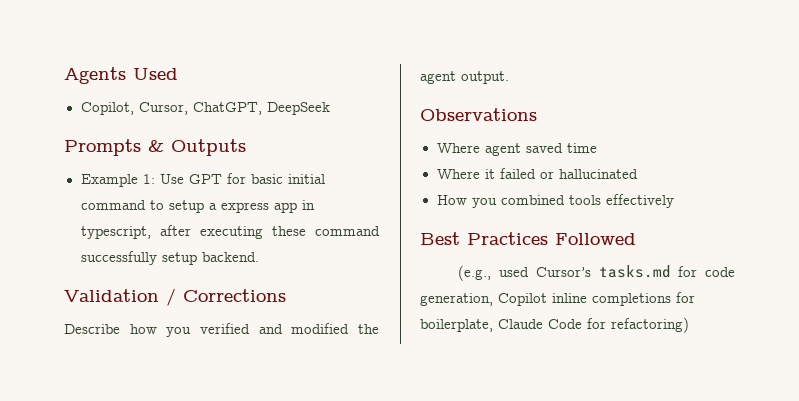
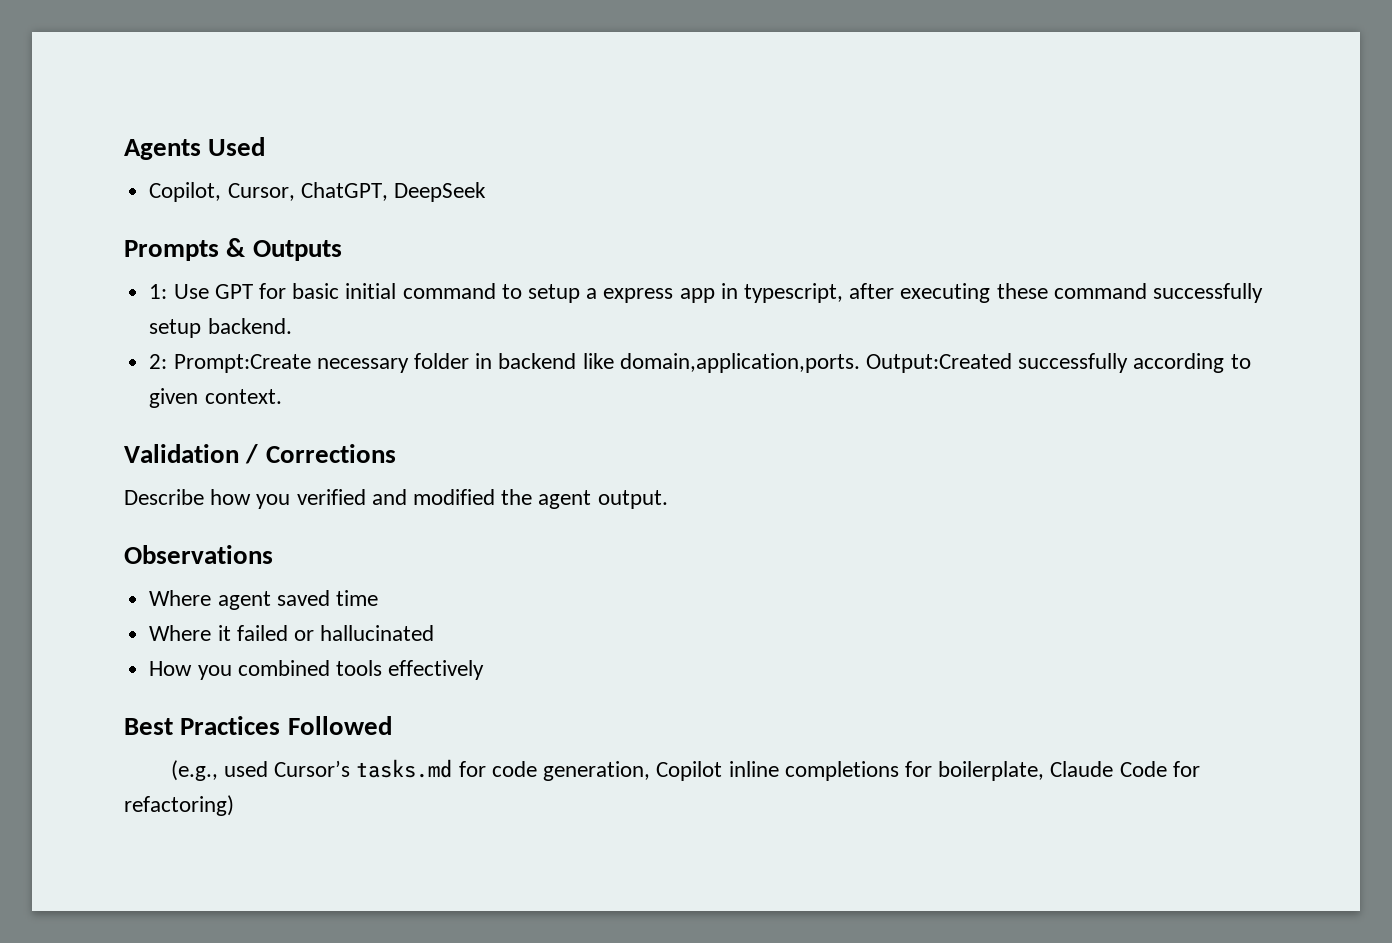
- Example 1: Use GPT for basic initial command to setup a express app in typescript, after executing these command successfully setup backend.
+ 1: Use GPT for basic initial command to setup a express app in typescript, after executing these command successfully setup backend.
+ 2: Prompt:Create necessary folder in backend like domain,application,ports. Output:Created successfully according to given context.

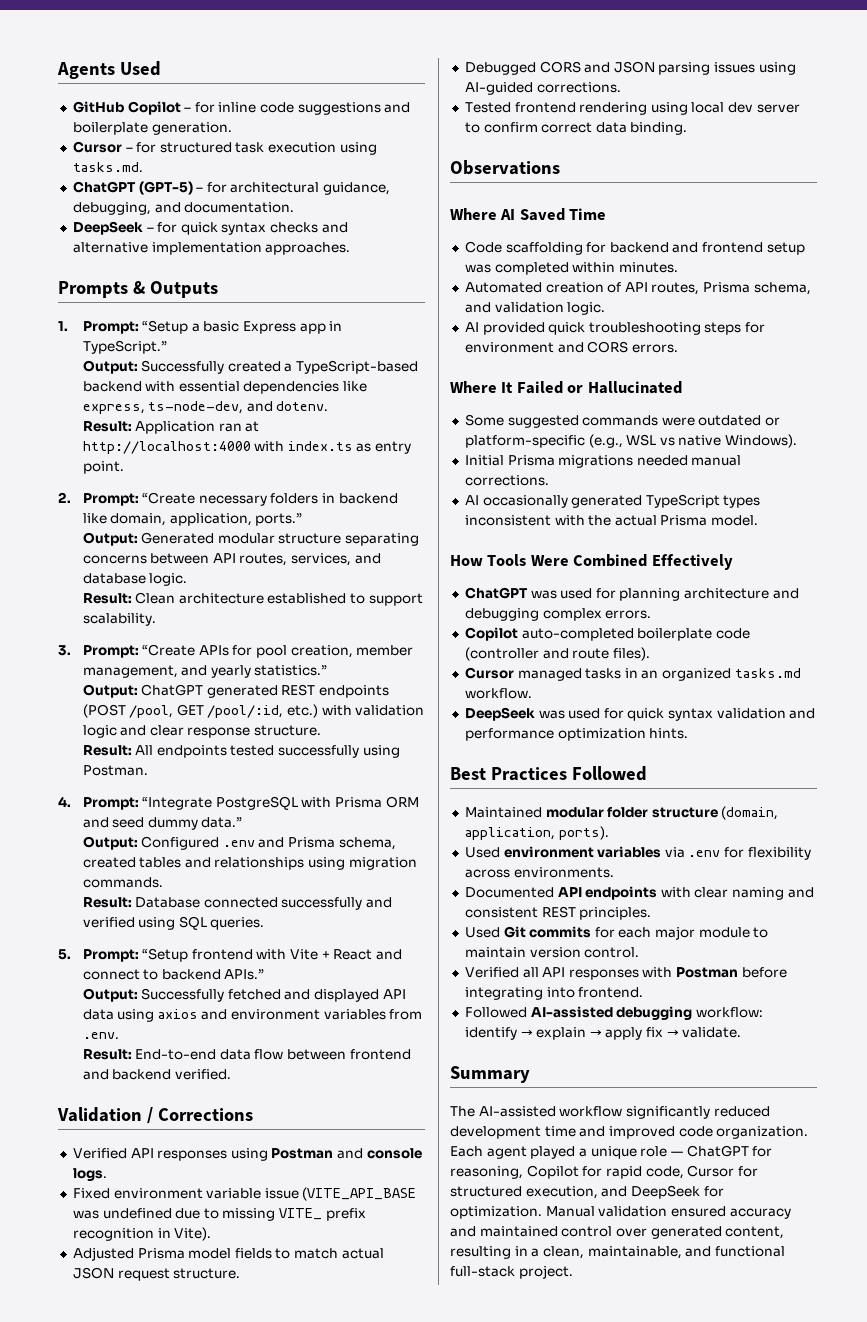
- Copilot, Cursor, ChatGPT, DeepSeek
+ GitHub Copilot – for inline code suggestions and boilerplate generation.
+ Cursor – for structured task execution using tasks.md.
+ ChatGPT (GPT-5) – for architectural guidance, debugging, and documentation.
+ DeepSeek – for quick syntax checks and alternative implementation approaches.
  Prompts & Outputs
- 1: Use GPT for basic initial command to setup a express app in typescript, after executing these command successfully setup backend.
- 2: Prompt:Create necessary folder in backend like domain,application,ports. Output:Created successfully according to given context.
+ 1. Prompt: “Setup a basic Express app in TypeScript.”
+ Output: Successfully created a TypeScript-based backend with essential dependencies like express, ts-node-dev, and dotenv.
+ Result: Application ran at http://localhost:4000 with index.ts as entry point.
+ 2. Prompt: “Create necessary folders in backend like domain, application, ports.”
+ Output: Generated modular structure separating concerns between API routes, services, and database logic.
+ Result: Clean architecture established to support scalability.
+ 3. Prompt: “Create APIs for pool creation, member management, and yearly statistics.”
+ Output: ChatGPT generated REST endpoints (POST /pool, GET /pool/:id, etc.) with validation logic and clear response structure.
+ Result: All endpoints tested successfully using Postman.
+ 4. Prompt: “Integrate PostgreSQL with Prisma ORM and seed dummy data.”
+ Output: Configured .env and Prisma schema, created tables and relationships using migration commands.
+ Result: Database connected successfully and verified using SQL queries.
+ 5. Prompt: “Setup frontend with Vite + React and connect to backend APIs.”
+ Output: Successfully fetched and displayed API data using axios and environment variables from .env.
+ Result: End-to-end data flow between frontend and backend verified.
  Validation / Corrections
- Describe how you verified and modified the agent output.
+ Verified API responses using Postman and console logs.
+ Fixed environment variable issue (VITE_API_BASE was undefined due to missing VITE_ prefix recognition in Vite).
+ Adjusted Prisma model fields to match actual JSON request structure.
+ Debugged CORS and JSON parsing issues using AI-guided corrections.
+ Tested frontend rendering using local dev server to confirm correct data binding.
  Observations
- Where agent saved time
- Where it failed or hallucinated
- How you combined tools effectively
+ Where AI Saved Time
+ Code scaffolding for backend and frontend setup was completed within minutes.
+ Automated creation of API routes, Prisma schema, and validation logic.
+ AI provided quick troubleshooting steps for environment and CORS errors.
+ Where It Failed or Hallucinated
+ Some suggested commands were outdated or platform-specific (e.g., WSL vs native Windows).
+ Initial Prisma migrations needed manual corrections.
+ AI occasionally generated TypeScript types inconsistent with the actual Prisma model.
+ How Tools Were Combined Effectively
+ ChatGPT was used for planning architecture and debugging complex errors.
+ Copilot auto-completed boilerplate code (controller and route files).
+ Cursor managed tasks in an organized tasks.md workflow.
+ DeepSeek was used for quick syntax validation and performance optimization hints.
  Best Practices Followed
- (e.g., used Cursor’s tasks.md for code generation, Copilot inline completions for boilerplate, Claude Code for refactoring)
+ Maintained modular folder structure (domain, application, ports).
+ Used environment variables via .env for flexibility across environments.
+ Documented API endpoints with clear naming and consistent REST principles.
+ Used Git commits for each major module to maintain version control.
+ Verified all API responses with Postman before integrating into frontend.
+ Followed AI-assisted debugging workflow: identify → explain → apply fix → validate.
+ Summary
+ The AI-assisted workflow significantly reduced development time and improved code organization. Each agent played a unique role — ChatGPT for reasoning, Copilot for rapid code, Cursor for structured execution, and DeepSeek for optimization. Manual validation ensured accuracy and maintained control over generated content, resulting in a clean, maintainable, and functional full-stack project.

